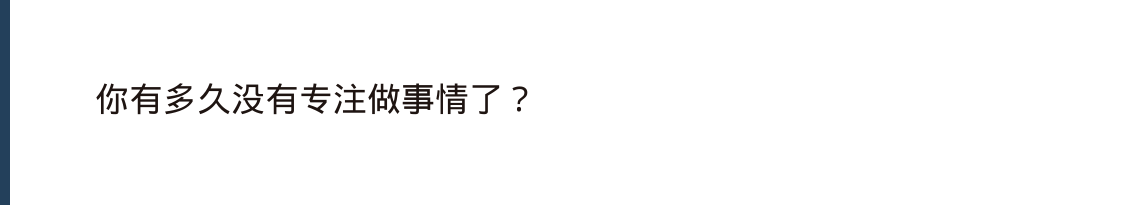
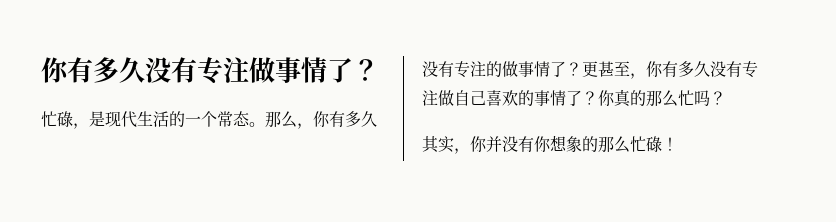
+ 忙碌，是现代生活的一个常态。那么，你有多久没有专注的做事情了？更甚至，你有多久没有专注做自己喜欢的事情了？你真的那么忙吗？
+ 其实，你并没有你想象的那么忙碌！

